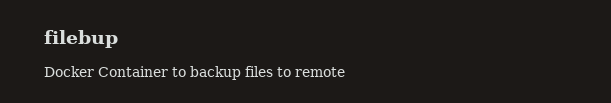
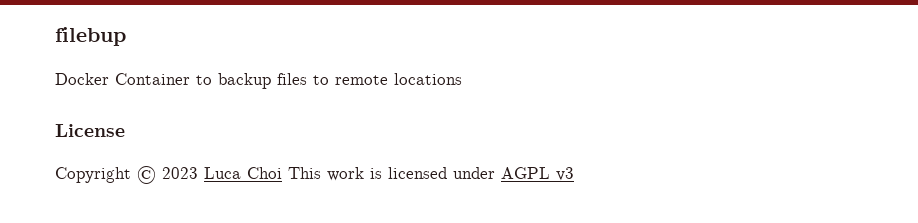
- Docker Container to backup files to remote
+ Docker Container to backup files to remote locations
+ License
+ Copyright © 2023 Luca Choi This work is licensed under AGPL v3

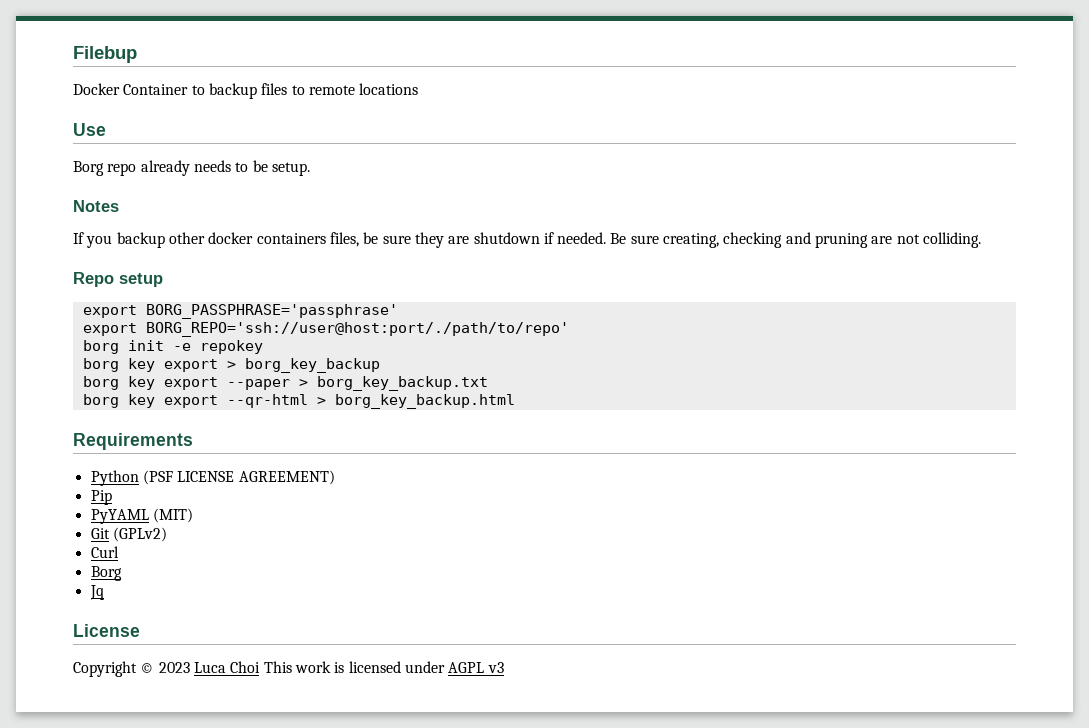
- filebup
+ Filebup
+ Use
+ Borg repo already needs to be setup.
+ Notes
+ If you backup other docker containers files, be sure they are shutdown if needed. Be sure creating, checking and pruning are not colliding.
+ Repo setup
+ export BORG_PASSPHRASE='passphrase'
+ export BORG_REPO='ssh://user@host:port/./path/to/repo'
+ borg init -e repokey
+ borg key export > borg_key_backup
+ borg key export --paper > borg_key_backup.txt
+ borg key export --qr-html > borg_key_backup.html
+ Requirements
+ Python (PSF LICENSE AGREEMENT)
+ Pip
+ PyYAML (MIT)
+ Git (GPLv2)
+ Curl
+ Borg
+ Jq

